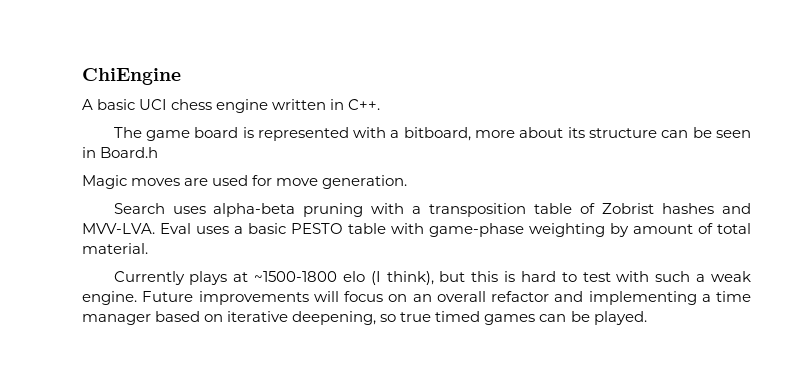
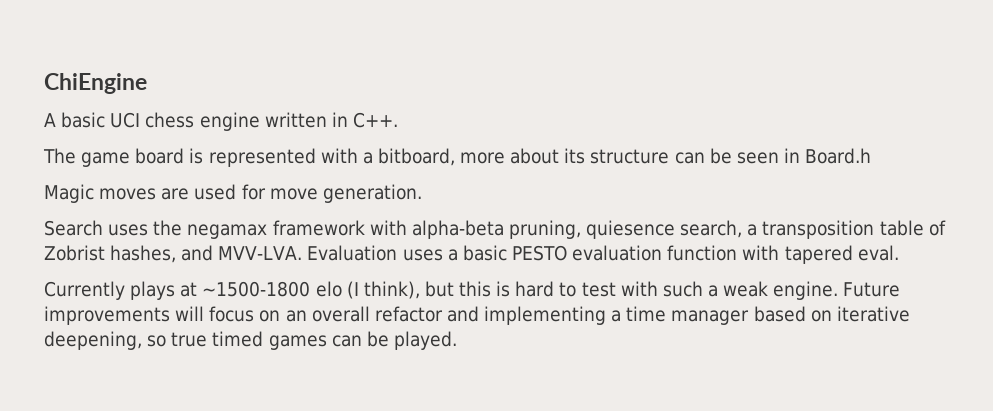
- Search uses alpha-beta pruning with a transposition table of Zobrist hashes and MVV-LVA.
+ Search uses the negamax framework with alpha-beta pruning, quiesence search, a transposition table of Zobrist hashes, and MVV-LVA.
- Eval uses a basic PESTO table with game-phase weighting by amount of total material.
+ Evaluation uses a basic PESTO evaluation function with tapered eval.

